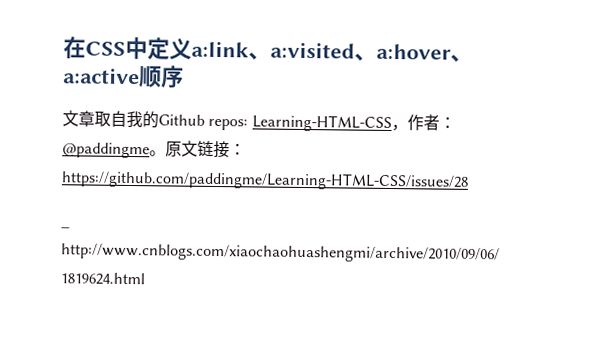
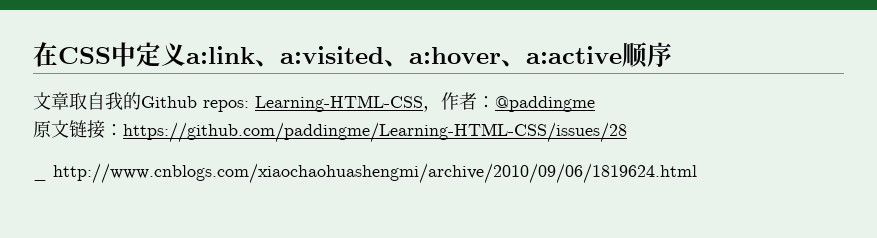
- 文章取自我的Github repos: Learning-HTML-CSS，作者：@paddingme。原文链接：https://github.com/paddingme/Learning-HTML-CSS/issues/28
+ 文章取自我的Github repos: Learning-HTML-CSS，作者：@paddingme
+ 原文链接：https://github.com/paddingme/Learning-HTML-CSS/issues/28

